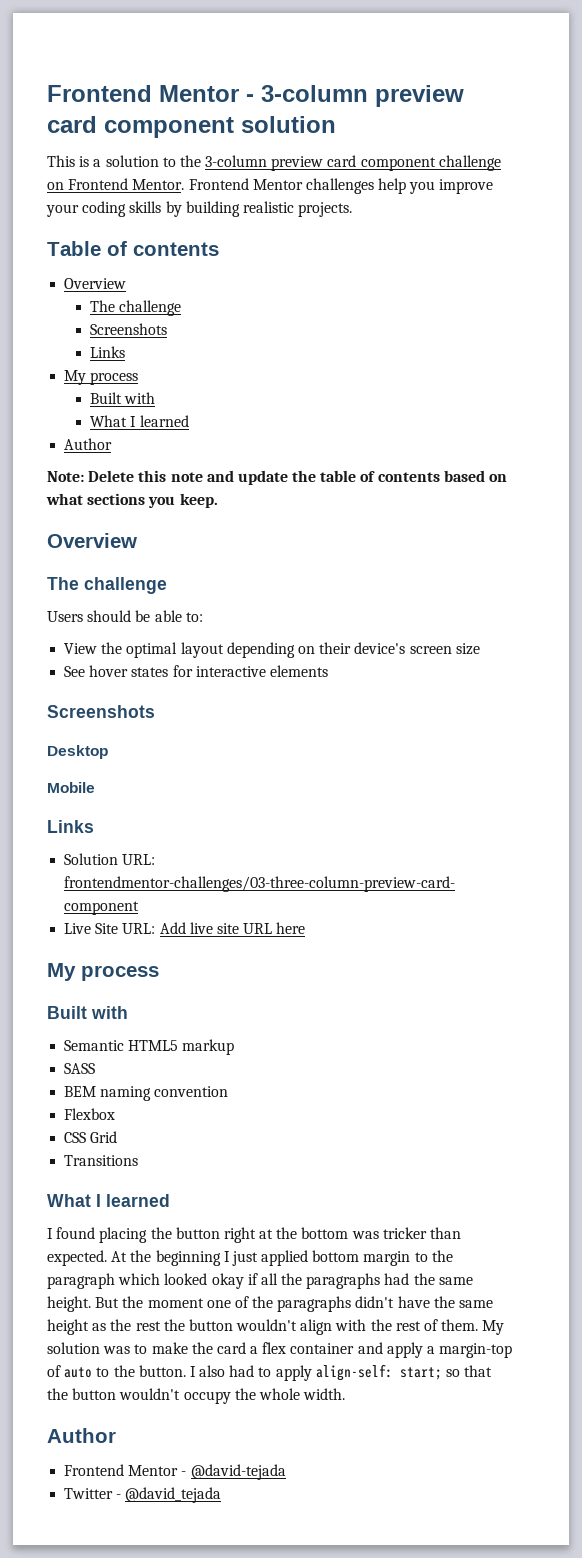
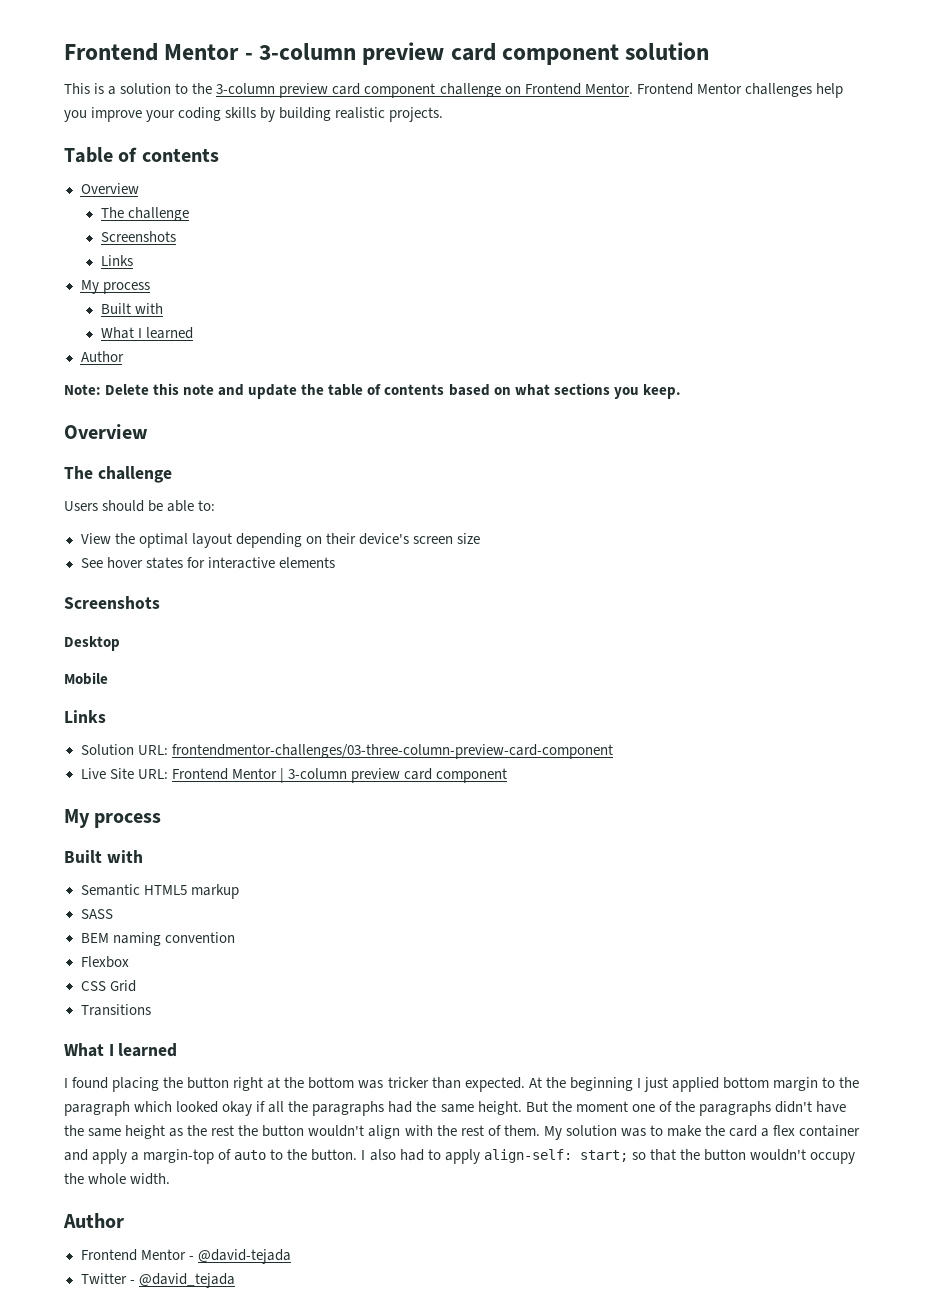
- Live Site URL: Add live site URL here
+ Live Site URL: Frontend Mentor | 3-column preview card component

